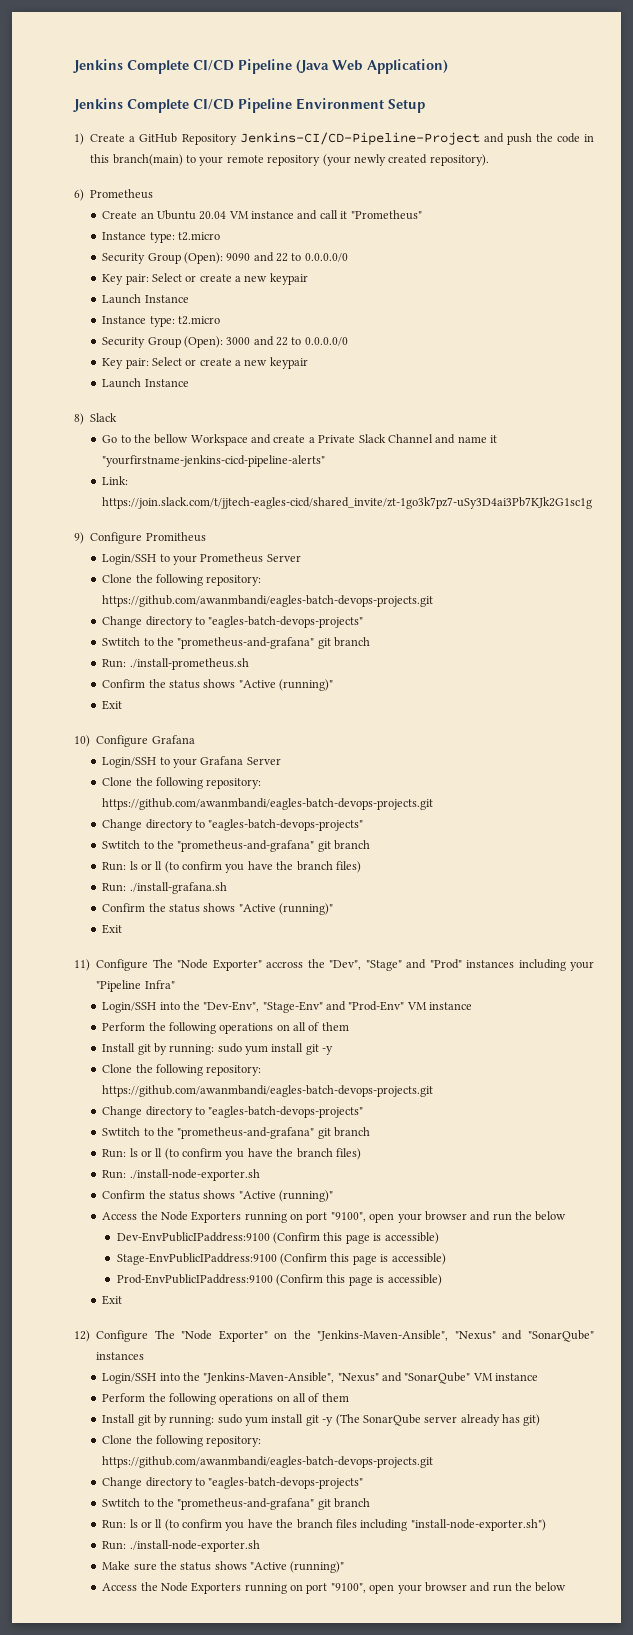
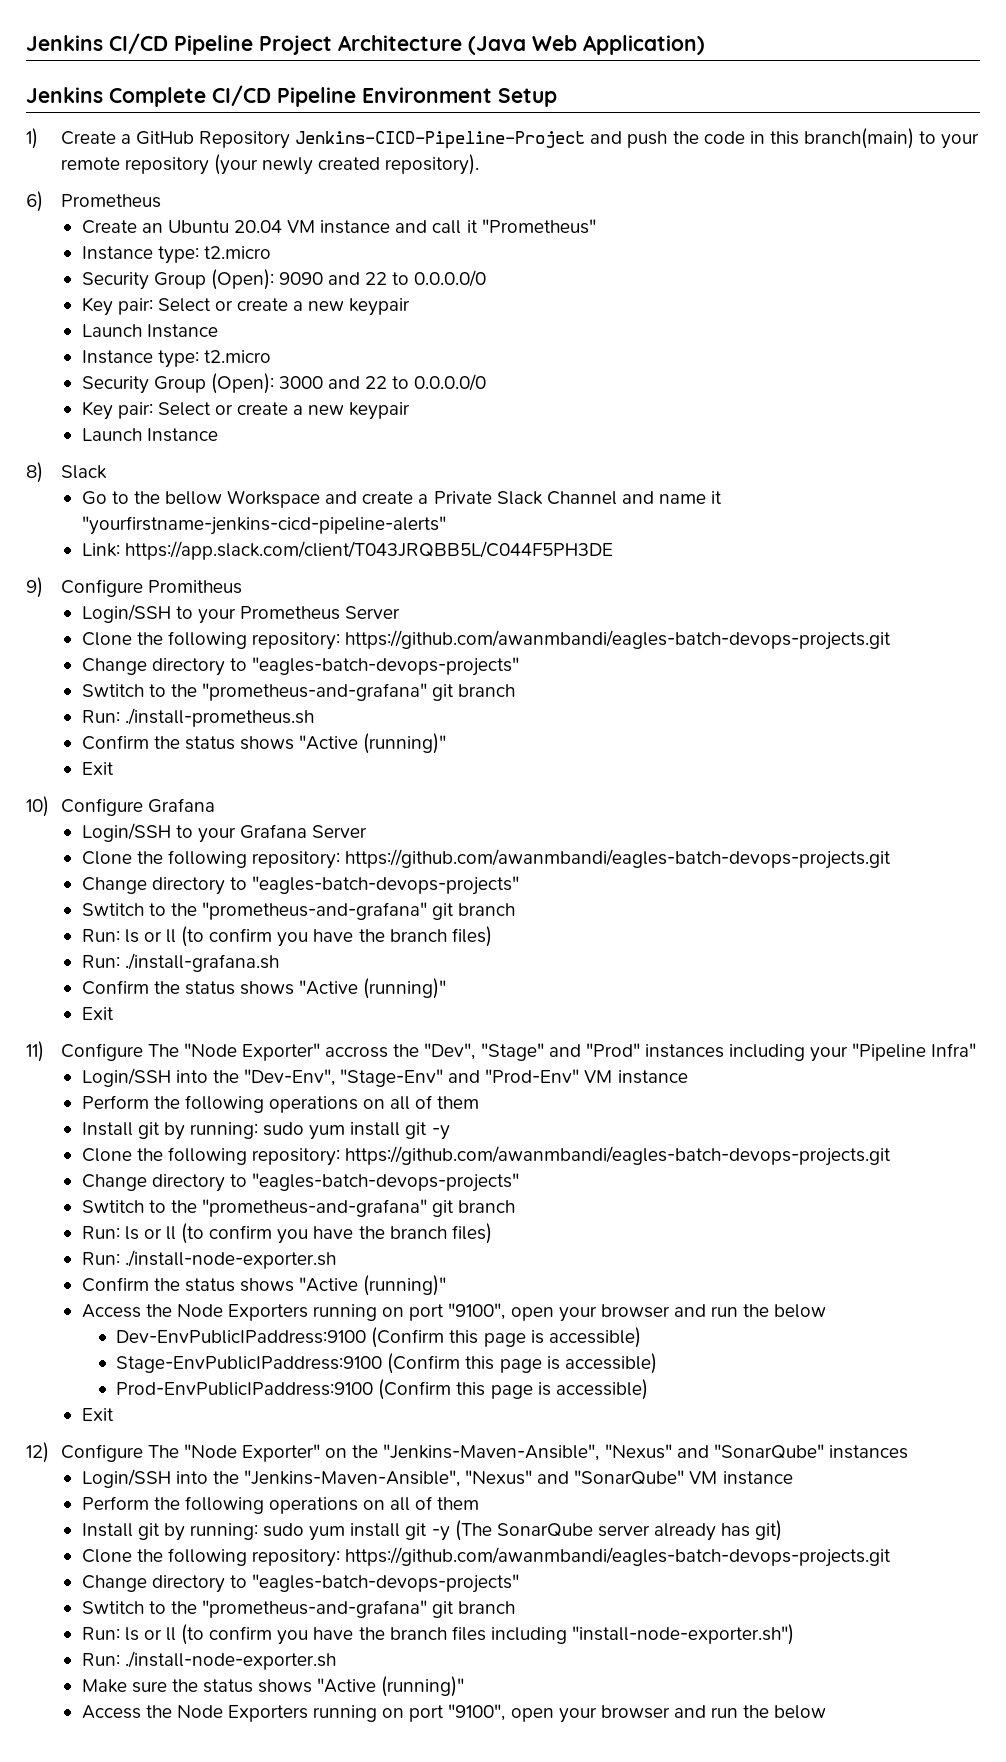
- Jenkins Complete CI/CD Pipeline (Java Web Application)
+ Jenkins CI/CD Pipeline Project Architecture (Java Web Application)
- 1) Create a GitHub Repository Jenkins-CI/CD-Pipeline-Project and push the code in this branch(main) to your remote repository (your newly created repository).
+ 1) Create a GitHub Repository Jenkins-CICD-Pipeline-Project and push the code in this branch(main) to your remote repository (your newly created repository).
- Link: https://join.slack.com/t/jjtech-eagles-cicd/shared_invite/zt-1go3k7pz7-uSy3D4ai3Pb7KJk2G1sc1g
+ Link: https://app.slack.com/client/T043JRQBB5L/C044F5PH3DE

